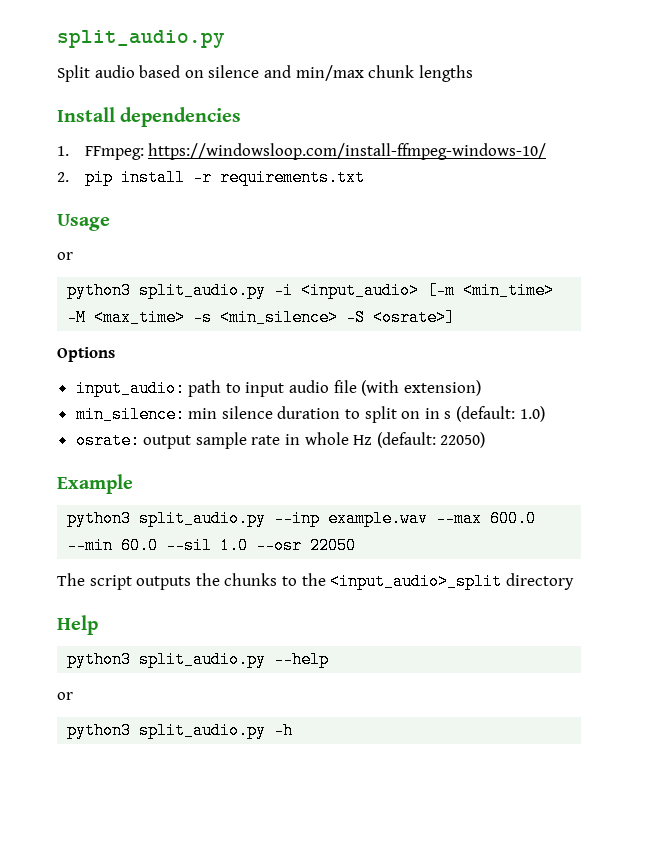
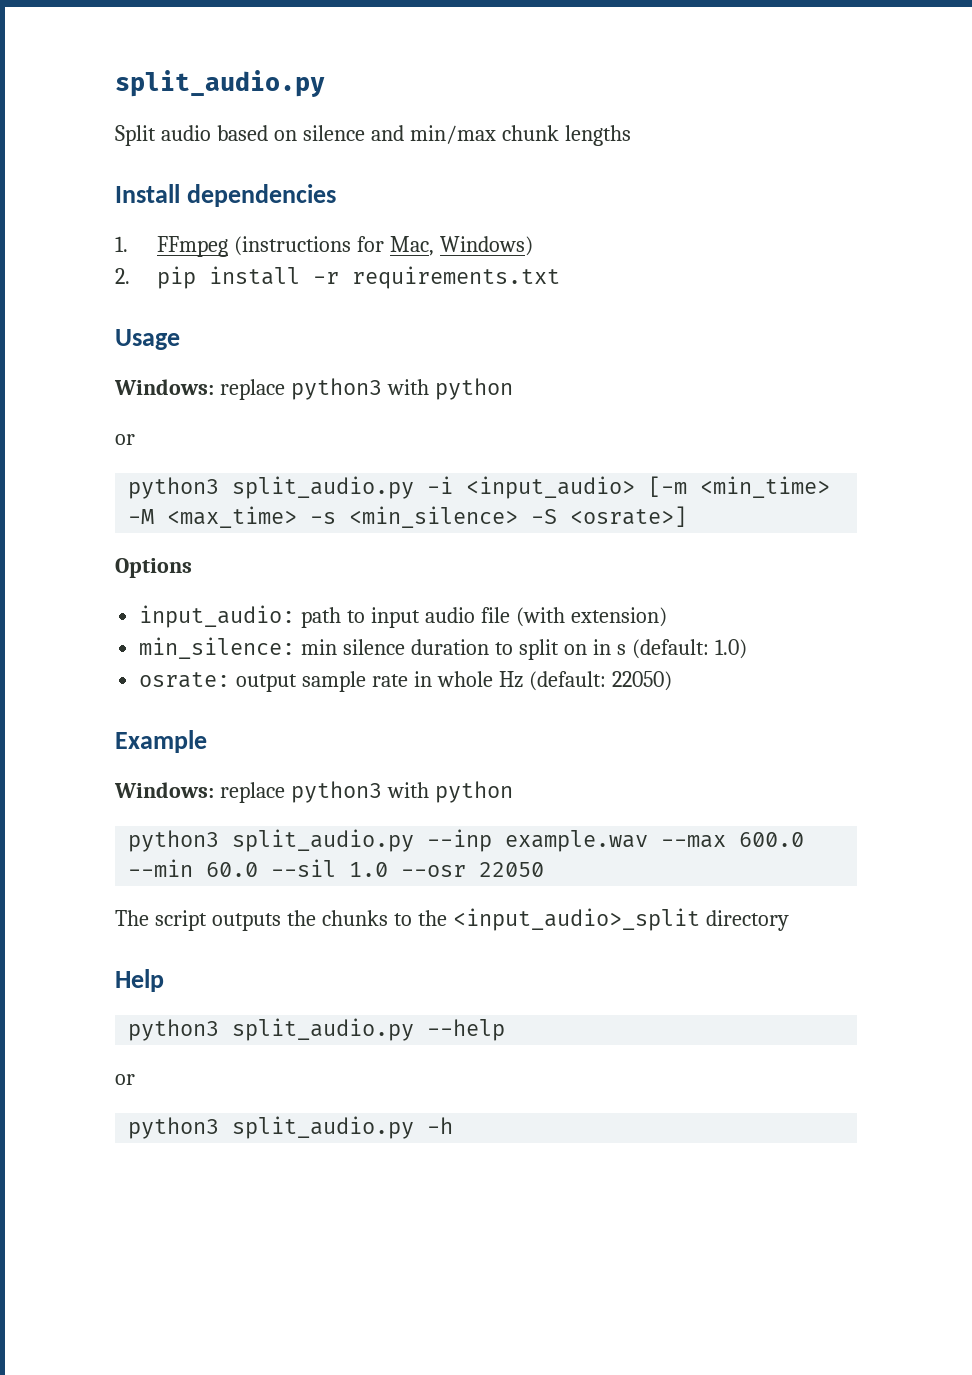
- 1. FFmpeg: https://windowsloop.com/install-ffmpeg-windows-10/
+ 1. FFmpeg (instructions for Mac, Windows)
  Usage
+ Windows: replace python3 with python
  Example
+ Windows: replace python3 with python

